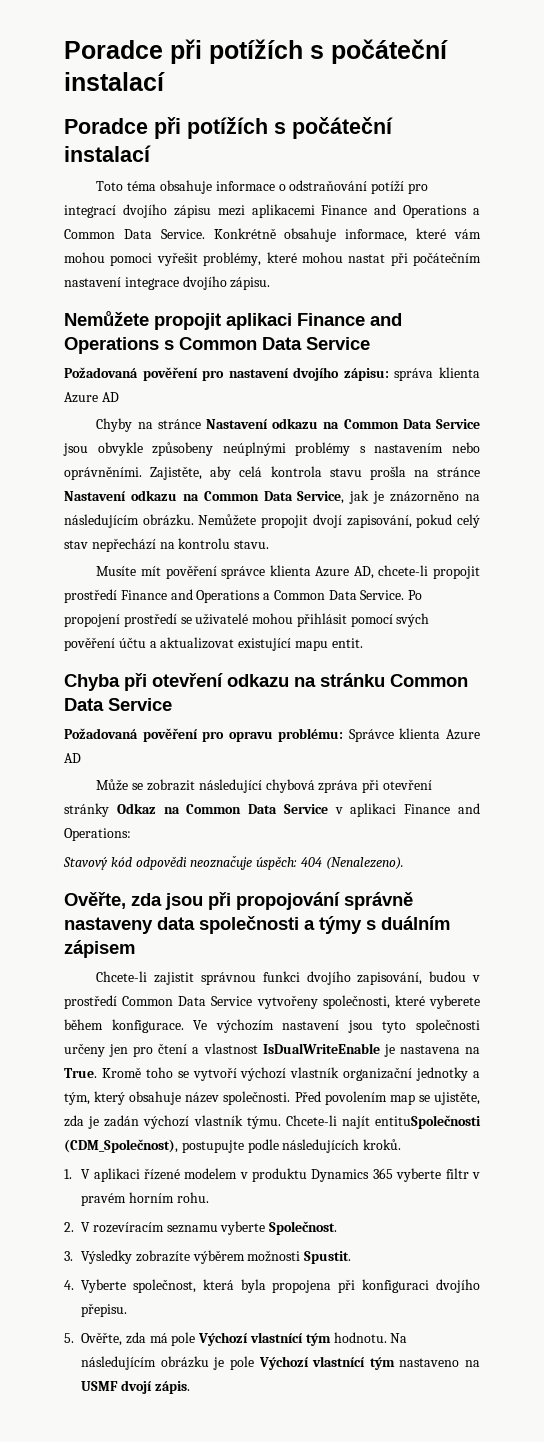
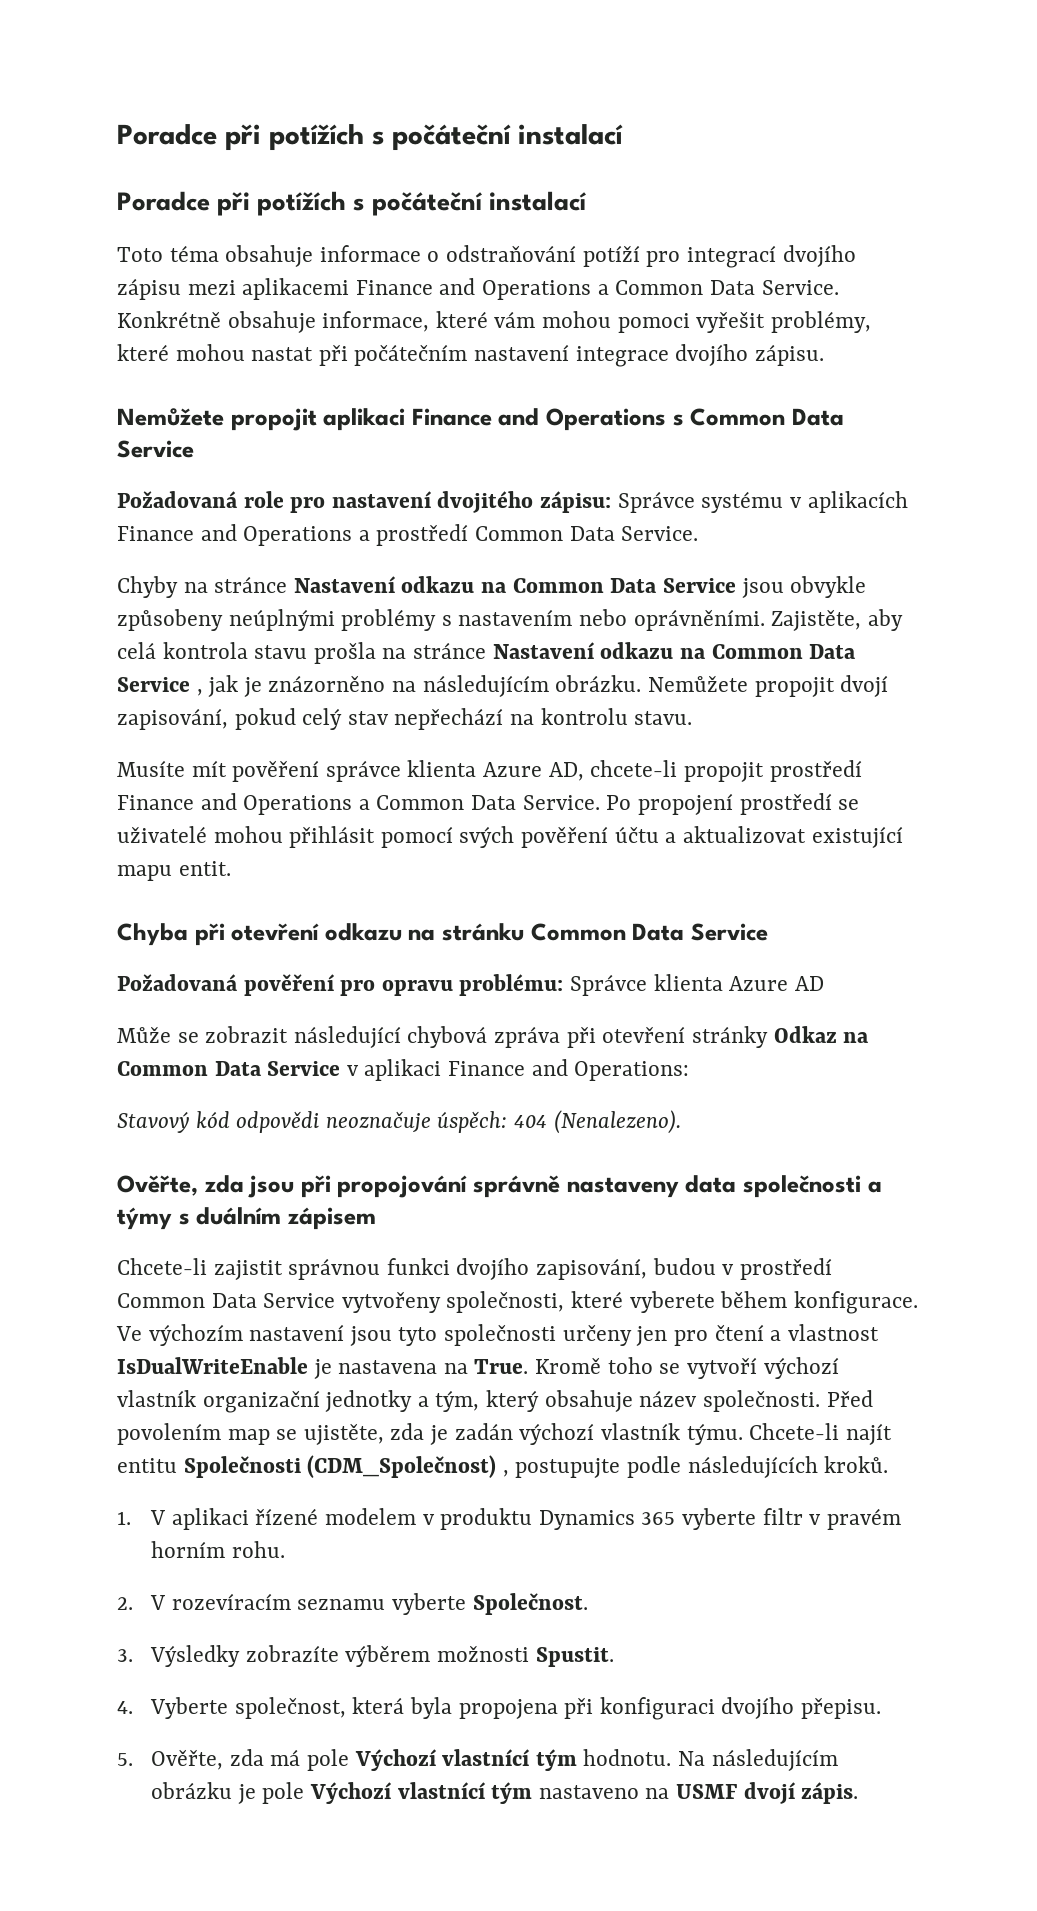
- Požadovaná pověření pro nastavení dvojího zápisu: správa klienta Azure AD
+ Požadovaná role pro nastavení dvojitého zápisu: Správce systému v aplikacích Finance and Operations a prostředí Common Data Service.
- Zajistěte, aby celá kontrola stavu prošla na stránce Nastavení odkazu na Common Data Service, jak je znázorněno na následujícím obrázku.
+ Zajistěte, aby celá kontrola stavu prošla na stránce Nastavení odkazu na Common Data Service , jak je znázorněno na následujícím obrázku.
- Chcete-li najít entituSpolečnosti (CDM_Společnost), postupujte podle následujících kroků.
+ Chcete-li najít entitu Společnosti (CDM_Společnost) , postupujte podle následujících kroků.

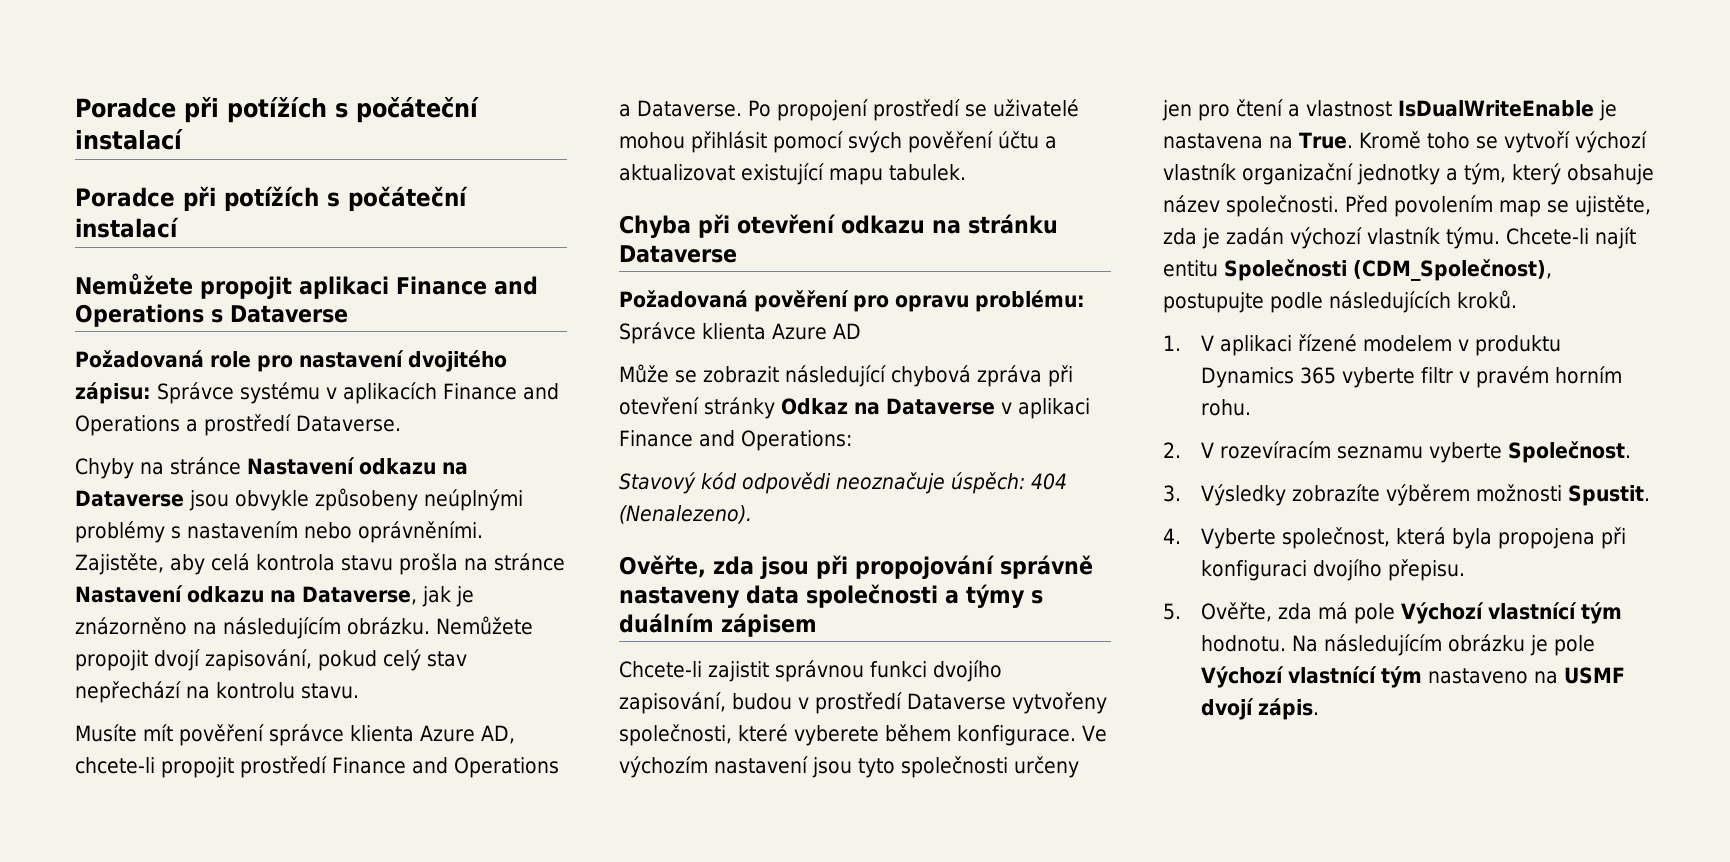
- Toto téma obsahuje informace o odstraňování potíží pro integrací dvojího zápisu mezi aplikacemi Finance and Operations a Common Data Service. Konkrétně obsahuje informace, které vám mohou pomoci vyřešit problémy, které mohou nastat při počátečním nastavení integrace dvojího zápisu.
- Nemůžete propojit aplikaci Finance and Operations s Common Data Service
+ Nemůžete propojit aplikaci Finance and Operations s Dataverse
- Požadovaná role pro nastavení dvojitého zápisu: Správce systému v aplikacích Finance and Operations a prostředí Common Data Service.
+ Požadovaná role pro nastavení dvojitého zápisu: Správce systému v aplikacích Finance and Operations a prostředí Dataverse.
- Chyby na stránce Nastavení odkazu na Common Data Service jsou obvykle způsobeny neúplnými problémy s nastavením nebo oprávněními.
+ Chyby na stránce Nastavení odkazu na Dataverse jsou obvykle způsobeny neúplnými problémy s nastavením nebo oprávněními.
- Zajistěte, aby celá kontrola stavu prošla na stránce Nastavení odkazu na Common Data Service , jak je znázorněno na následujícím obrázku.
+ Zajistěte, aby celá kontrola stavu prošla na stránce Nastavení odkazu na Dataverse, jak je znázorněno na následujícím obrázku.
- Musíte mít pověření správce klienta Azure AD, chcete-li propojit prostředí Finance and Operations a Common Data Service.
+ Musíte mít pověření správce klienta Azure AD, chcete-li propojit prostředí Finance and Operations a Dataverse.
- Po propojení prostředí se uživatelé mohou přihlásit pomocí svých pověření účtu a aktualizovat existující mapu entit.
+ Po propojení prostředí se uživatelé mohou přihlásit pomocí svých pověření účtu a aktualizovat existující mapu tabulek.
- Chyba při otevření odkazu na stránku Common Data Service
+ Chyba při otevření odkazu na stránku Dataverse
- Může se zobrazit následující chybová zpráva při otevření stránky Odkaz na Common Data Service v aplikaci Finance and Operations:
+ Může se zobrazit následující chybová zpráva při otevření stránky Odkaz na Dataverse v aplikaci Finance and Operations:
- Chcete-li zajistit správnou funkci dvojího zapisování, budou v prostředí Common Data Service vytvořeny společnosti, které vyberete během konfigurace.
+ Chcete-li zajistit správnou funkci dvojího zapisování, budou v prostředí Dataverse vytvořeny společnosti, které vyberete během konfigurace.
- Chcete-li najít entitu Společnosti (CDM_Společnost) , postupujte podle následujících kroků.
+ Chcete-li najít entitu Společnosti (CDM_Společnost), postupujte podle následujících kroků.

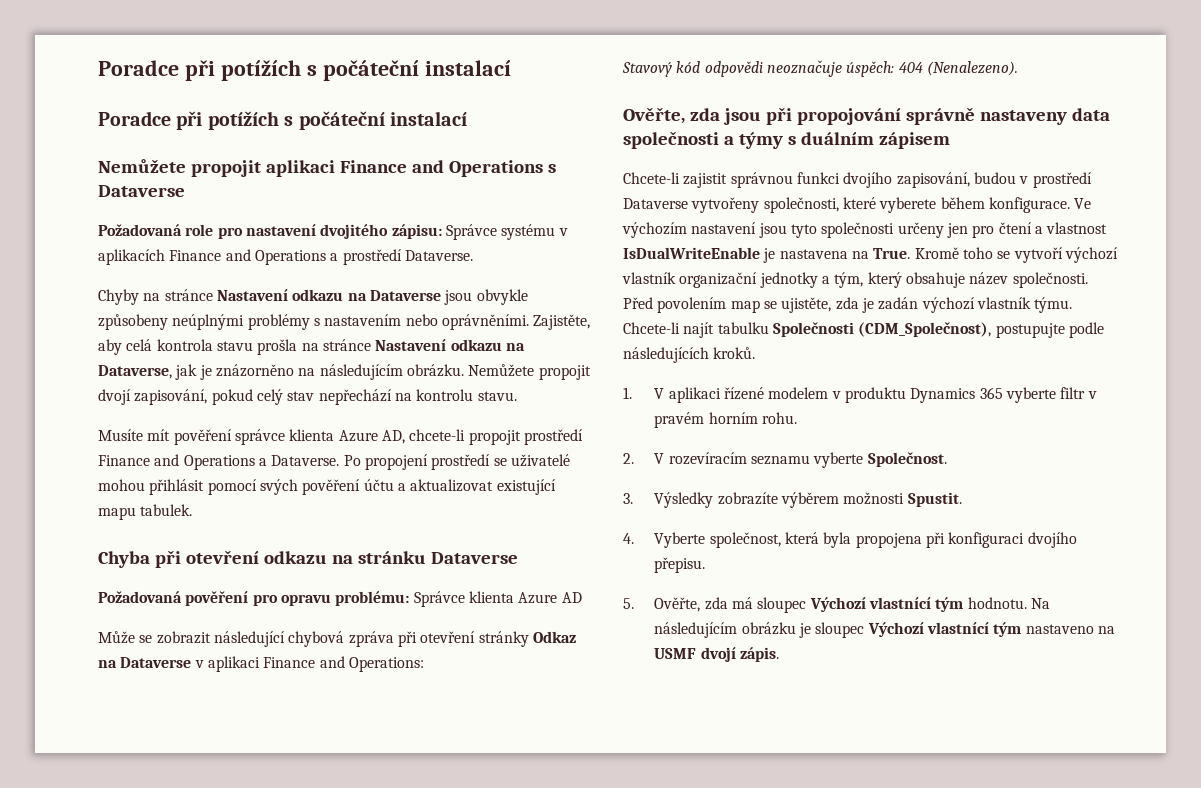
- Chcete-li najít entitu Společnosti (CDM_Společnost), postupujte podle následujících kroků.
+ Chcete-li najít tabulku Společnosti (CDM_Společnost), postupujte podle následujících kroků.
- 5. Ověřte, zda má pole Výchozí vlastnící tým hodnotu.
+ 5. Ověřte, zda má sloupec Výchozí vlastnící tým hodnotu.
- Na následujícím obrázku je pole Výchozí vlastnící tým nastaveno na USMF dvojí zápis.
+ Na následujícím obrázku je sloupec Výchozí vlastnící tým nastaveno na USMF dvojí zápis.

